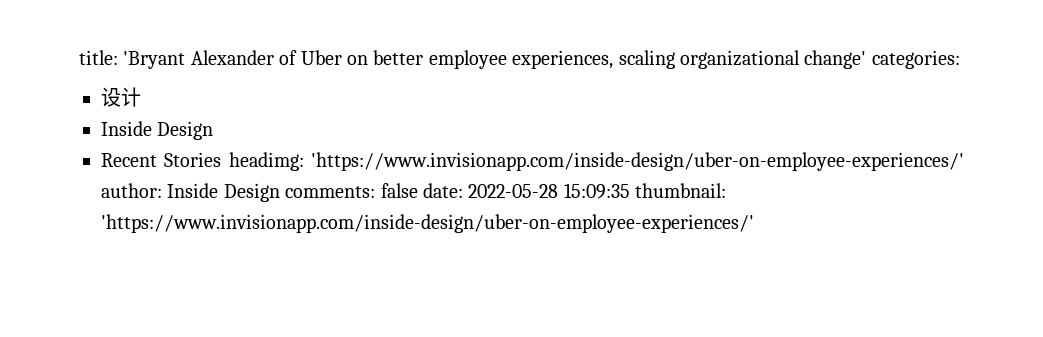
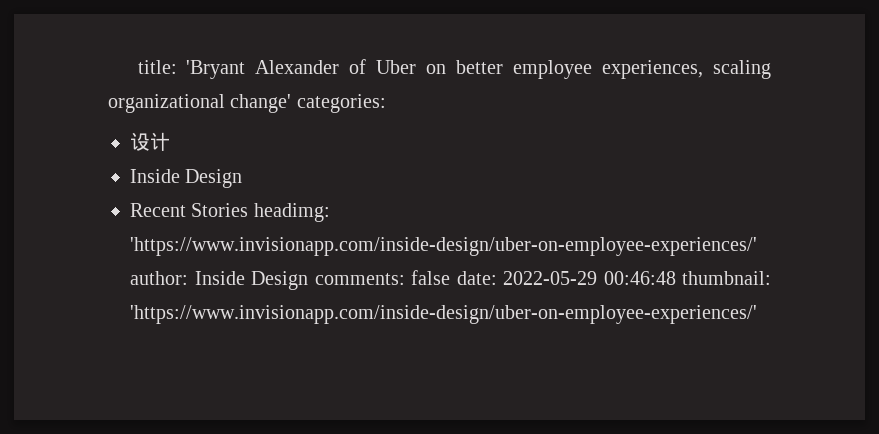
- Recent Stories headimg: 'https://www.invisionapp.com/inside-design/uber-on-employee-experiences/' author: Inside Design comments: false date: 2022-05-28 15:09:35 thumbnail: 'https://www.invisionapp.com/inside-design/uber-on-employee-experiences/'
+ Recent Stories headimg: 'https://www.invisionapp.com/inside-design/uber-on-employee-experiences/' author: Inside Design comments: false date: 2022-05-29 00:46:48 thumbnail: 'https://www.invisionapp.com/inside-design/uber-on-employee-experiences/'

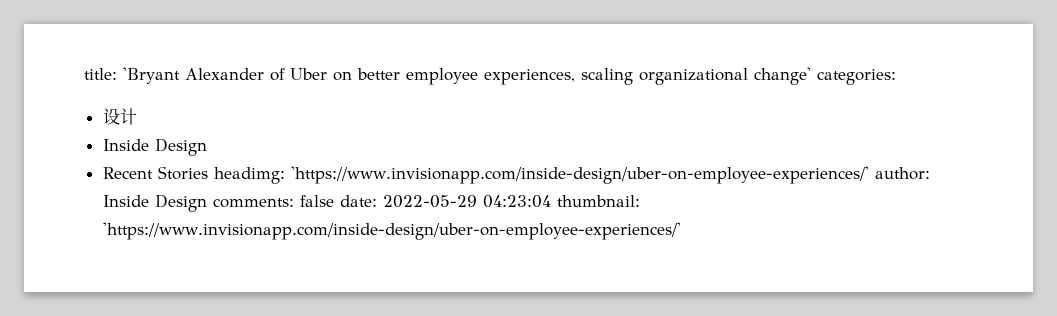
- Recent Stories headimg: 'https://www.invisionapp.com/inside-design/uber-on-employee-experiences/' author: Inside Design comments: false date: 2022-05-29 00:46:48 thumbnail: 'https://www.invisionapp.com/inside-design/uber-on-employee-experiences/'
+ Recent Stories headimg: 'https://www.invisionapp.com/inside-design/uber-on-employee-experiences/' author: Inside Design comments: false date: 2022-05-29 04:23:04 thumbnail: 'https://www.invisionapp.com/inside-design/uber-on-employee-experiences/'

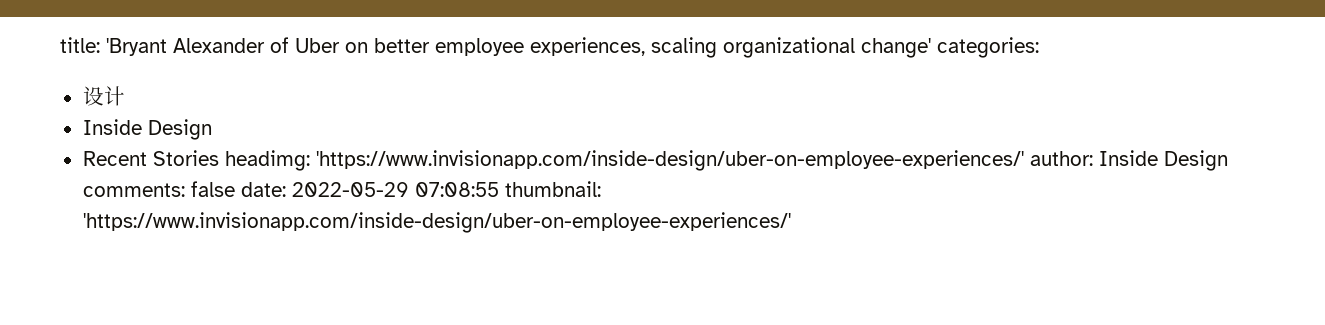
- Recent Stories headimg: 'https://www.invisionapp.com/inside-design/uber-on-employee-experiences/' author: Inside Design comments: false date: 2022-05-29 04:23:04 thumbnail: 'https://www.invisionapp.com/inside-design/uber-on-employee-experiences/'
+ Recent Stories headimg: 'https://www.invisionapp.com/inside-design/uber-on-employee-experiences/' author: Inside Design comments: false date: 2022-05-29 07:08:55 thumbnail: 'https://www.invisionapp.com/inside-design/uber-on-employee-experiences/'

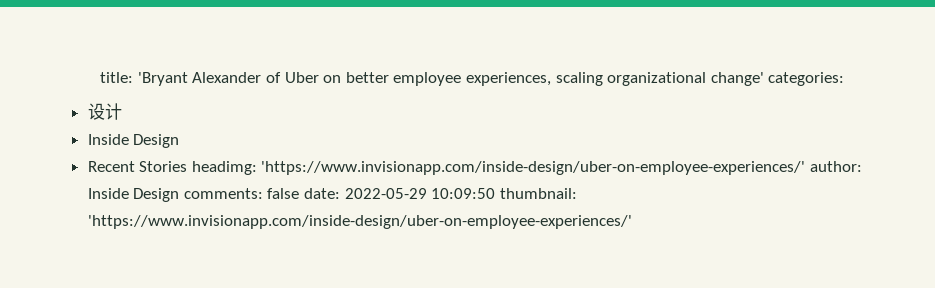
- Recent Stories headimg: 'https://www.invisionapp.com/inside-design/uber-on-employee-experiences/' author: Inside Design comments: false date: 2022-05-29 07:08:55 thumbnail: 'https://www.invisionapp.com/inside-design/uber-on-employee-experiences/'
+ Recent Stories headimg: 'https://www.invisionapp.com/inside-design/uber-on-employee-experiences/' author: Inside Design comments: false date: 2022-05-29 10:09:50 thumbnail: 'https://www.invisionapp.com/inside-design/uber-on-employee-experiences/'

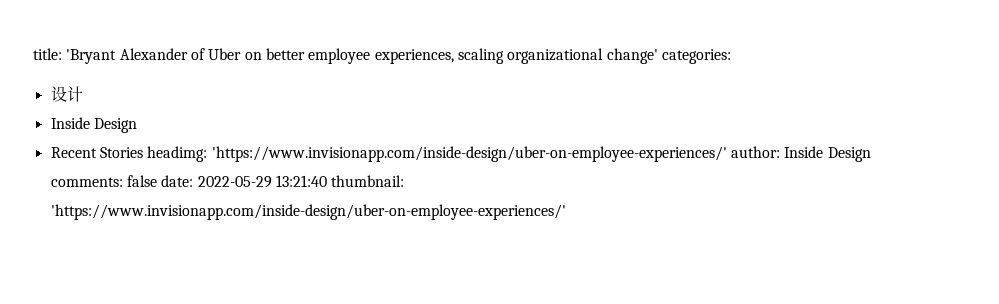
- Recent Stories headimg: 'https://www.invisionapp.com/inside-design/uber-on-employee-experiences/' author: Inside Design comments: false date: 2022-05-29 10:09:50 thumbnail: 'https://www.invisionapp.com/inside-design/uber-on-employee-experiences/'
+ Recent Stories headimg: 'https://www.invisionapp.com/inside-design/uber-on-employee-experiences/' author: Inside Design comments: false date: 2022-05-29 13:21:40 thumbnail: 'https://www.invisionapp.com/inside-design/uber-on-employee-experiences/'

